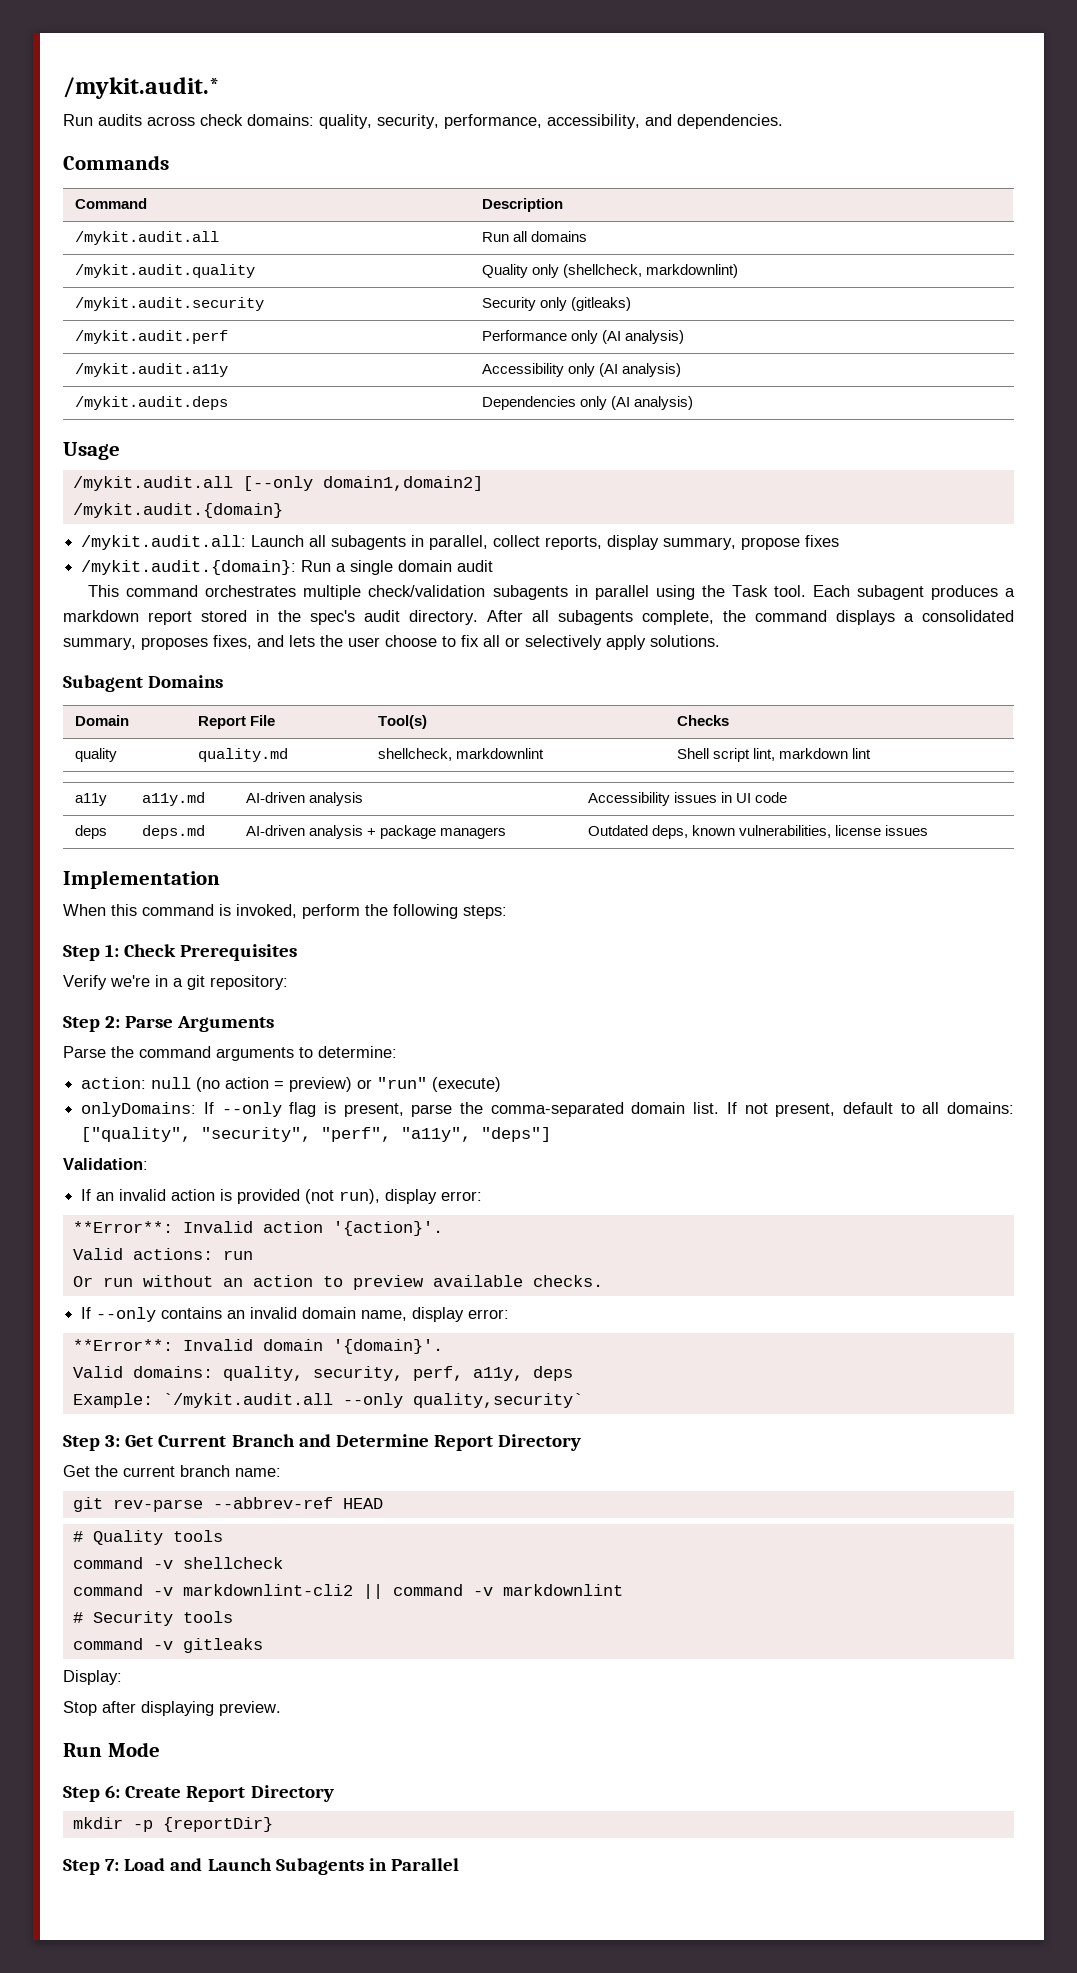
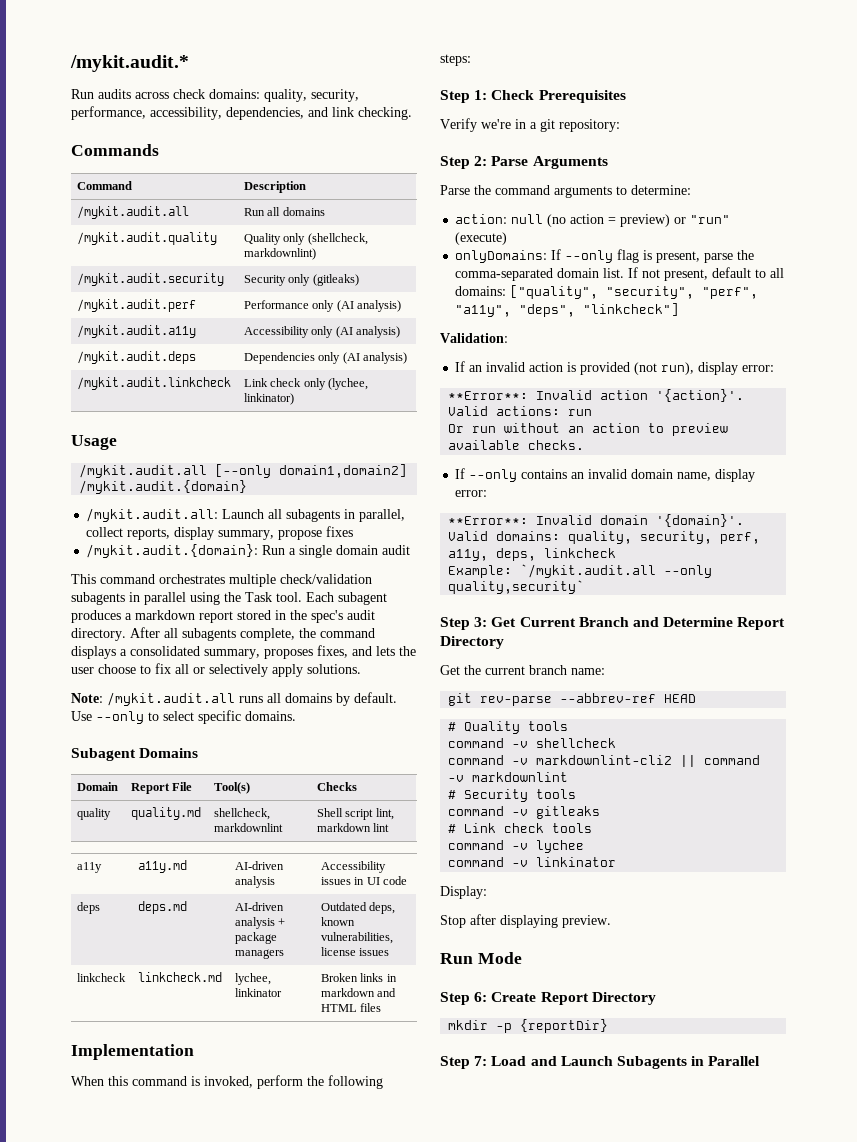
- Run audits across check domains: quality, security, performance, accessibility, and dependencies.
+ Run audits across check domains: quality, security, performance, accessibility, dependencies, and link checking.
+ /mykit.audit.linkcheck | Link check only (lychee, linkinator)
+ Note: /mykit.audit.all runs all domains by default. Use --only to select specific domains.
+ linkcheck | linkcheck.md | lychee, linkinator | Broken links in markdown and HTML files
- If not present, default to all domains: ["quality", "security", "perf", "a11y", "deps"]
+ If not present, default to all domains: ["quality", "security", "perf", "a11y", "deps", "linkcheck"]
- Valid domains: quality, security, perf, a11y, deps
+ Valid domains: quality, security, perf, a11y, deps, linkcheck
+ # Link check tools
+ command -v lychee
+ command -v linkinator

